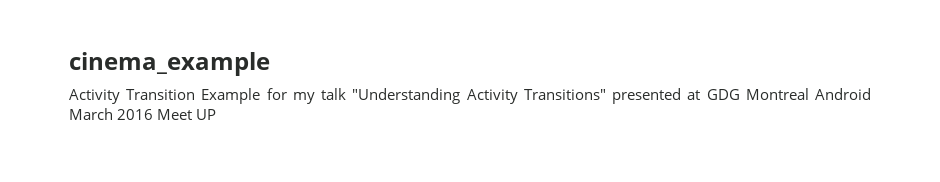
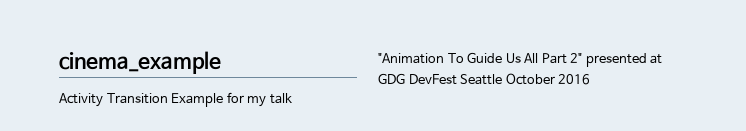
- Activity Transition Example for my talk "Understanding Activity Transitions" presented at GDG Montreal Android March 2016 Meet UP
+ Activity Transition Example for my talk "Animation To Guide Us All Part 2" presented at GDG DevFest Seattle October 2016

